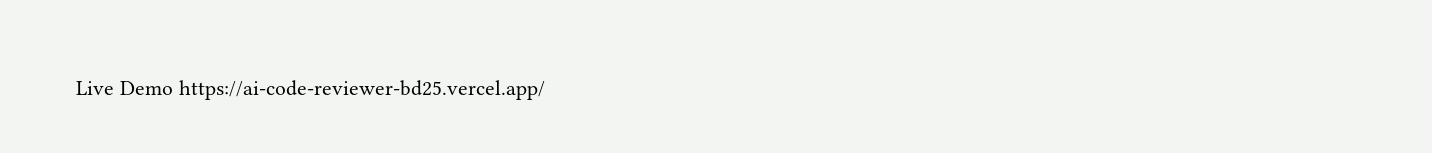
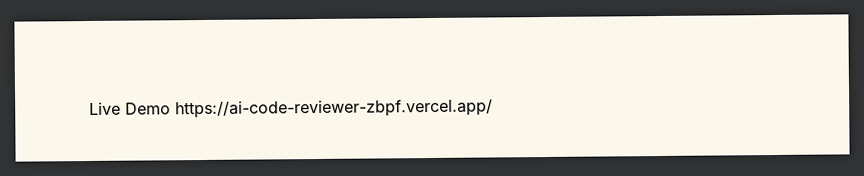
- Live Demo https://ai-code-reviewer-bd25.vercel.app/
+ Live Demo https://ai-code-reviewer-zbpf.vercel.app/

